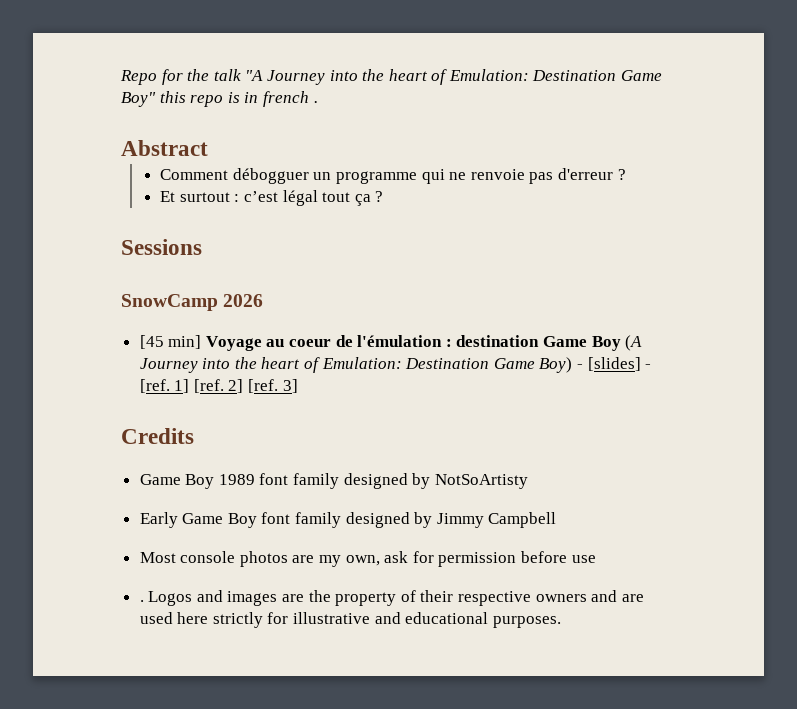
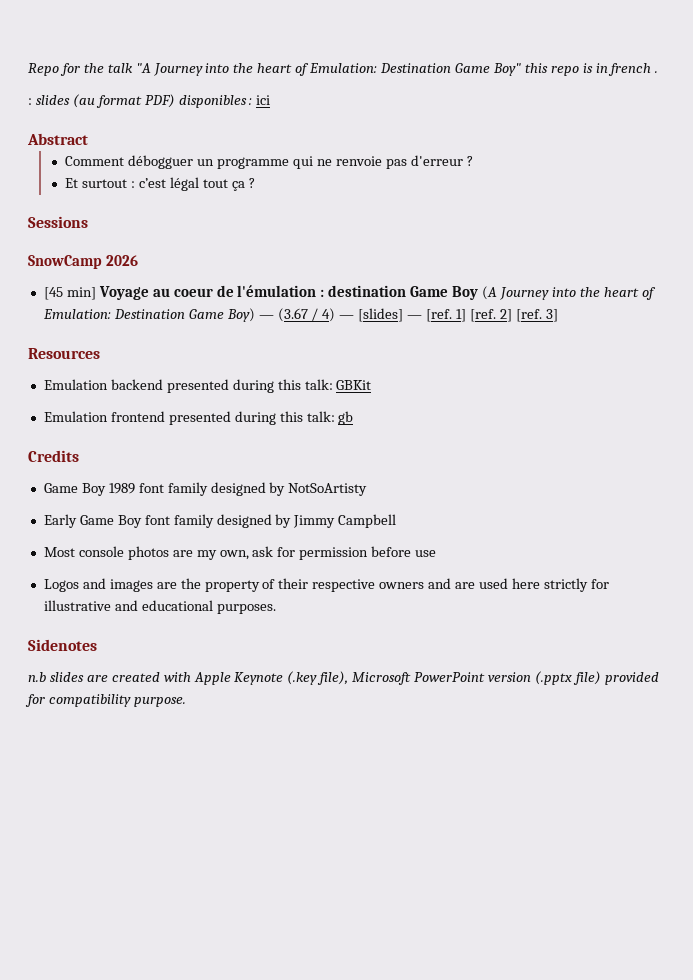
+ : slides (au format PDF) disponibles : ici
- [45 min] Voyage au coeur de l'émulation : destination Game Boy (A Journey into the heart of Emulation: Destination Game Boy) - [slides] - [ref. 1] [ref. 2] [ref. 3]
+ [45 min] Voyage au coeur de l'émulation : destination Game Boy (A Journey into the heart of Emulation: Destination Game Boy) — (3.67 / 4) — [slides] — [ref. 1] [ref. 2] [ref. 3]
+ Resources
+ Emulation backend presented during this talk: GBKit
+ Emulation frontend presented during this talk: gb
  Most console photos are my own, ask for permission before use
- . Logos and images are the property of their respective owners and are used here strictly for illustrative and educational purposes.
+ Logos and images are the property of their respective owners and are used here strictly for illustrative and educational purposes.
+ Sidenotes
+ n.b slides are created with Apple Keynote (.key file), Microsoft PowerPoint version (.pptx file) provided for compatibility purpose.

